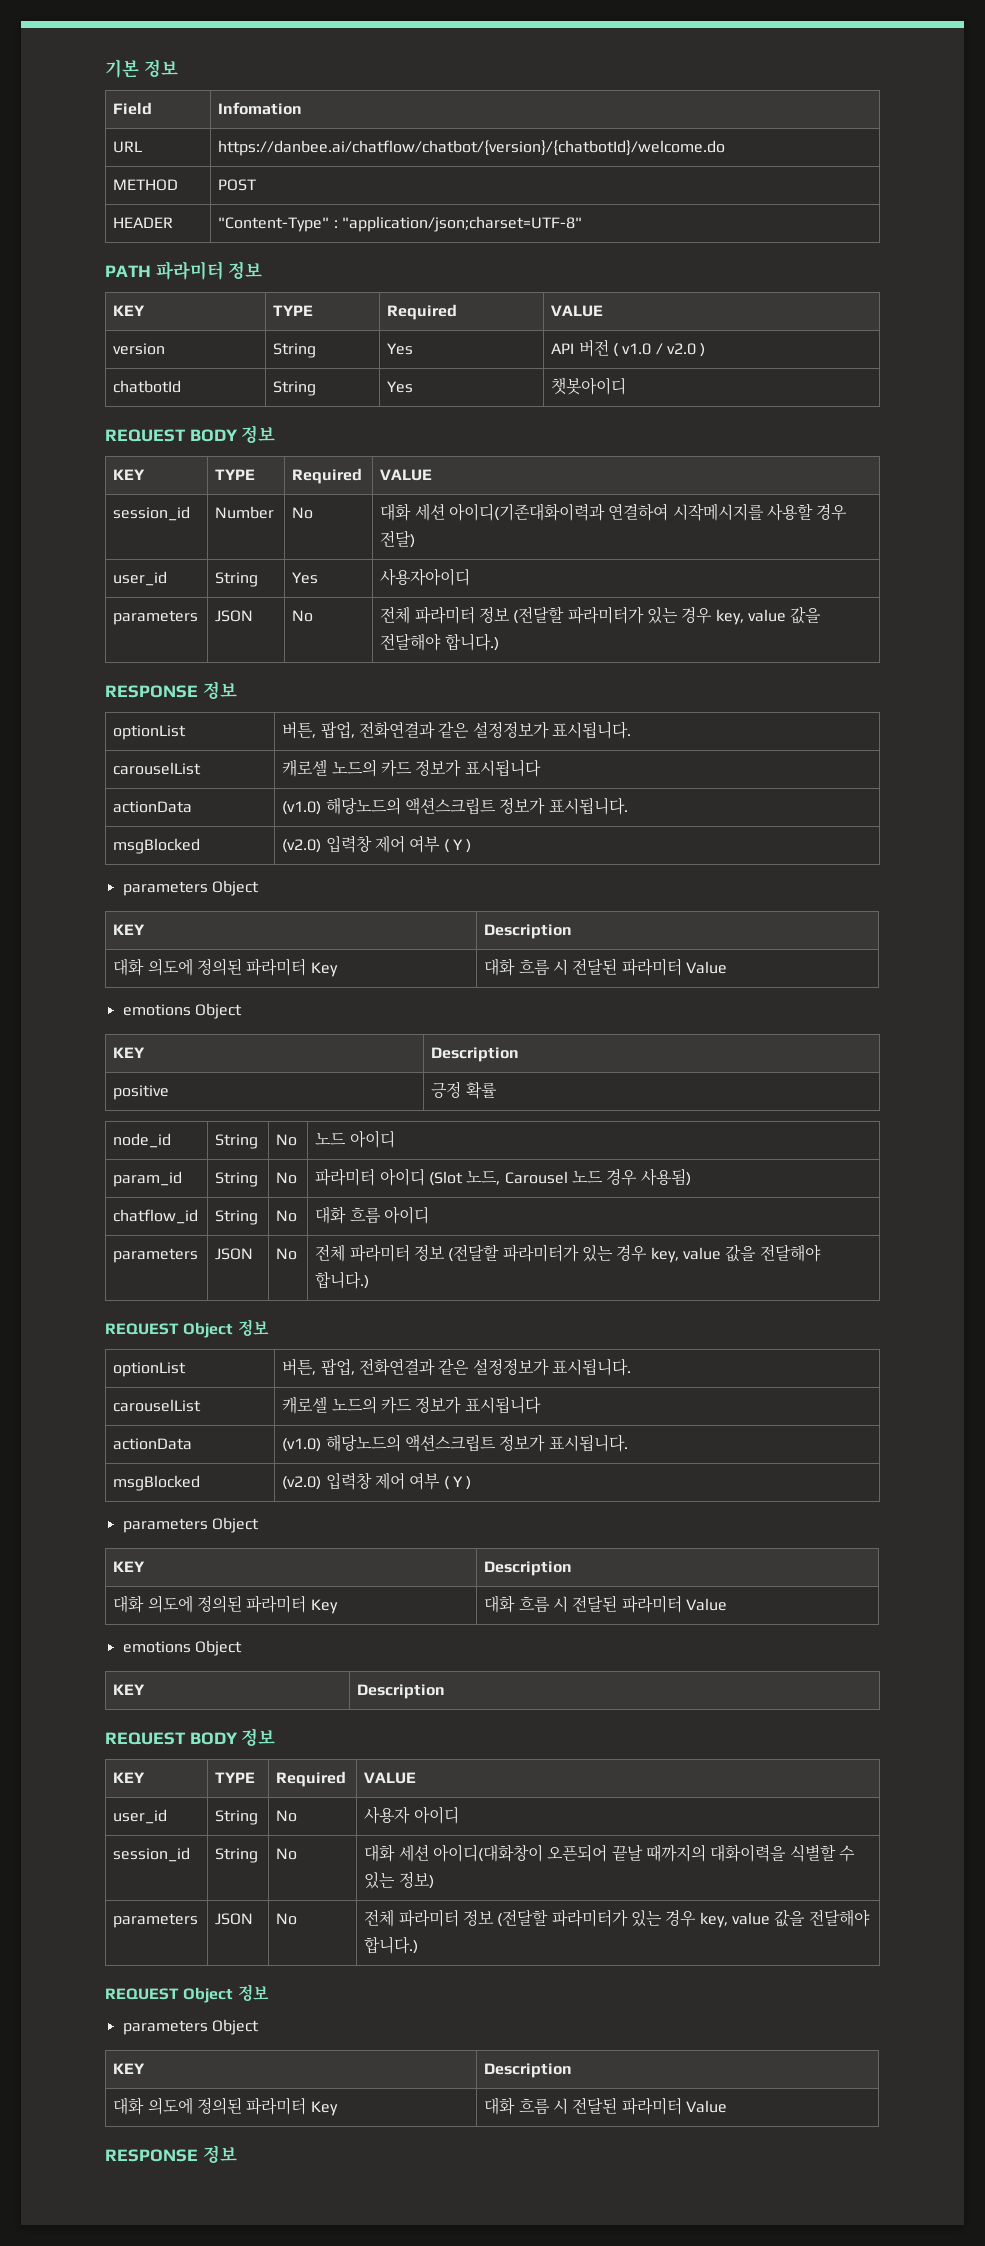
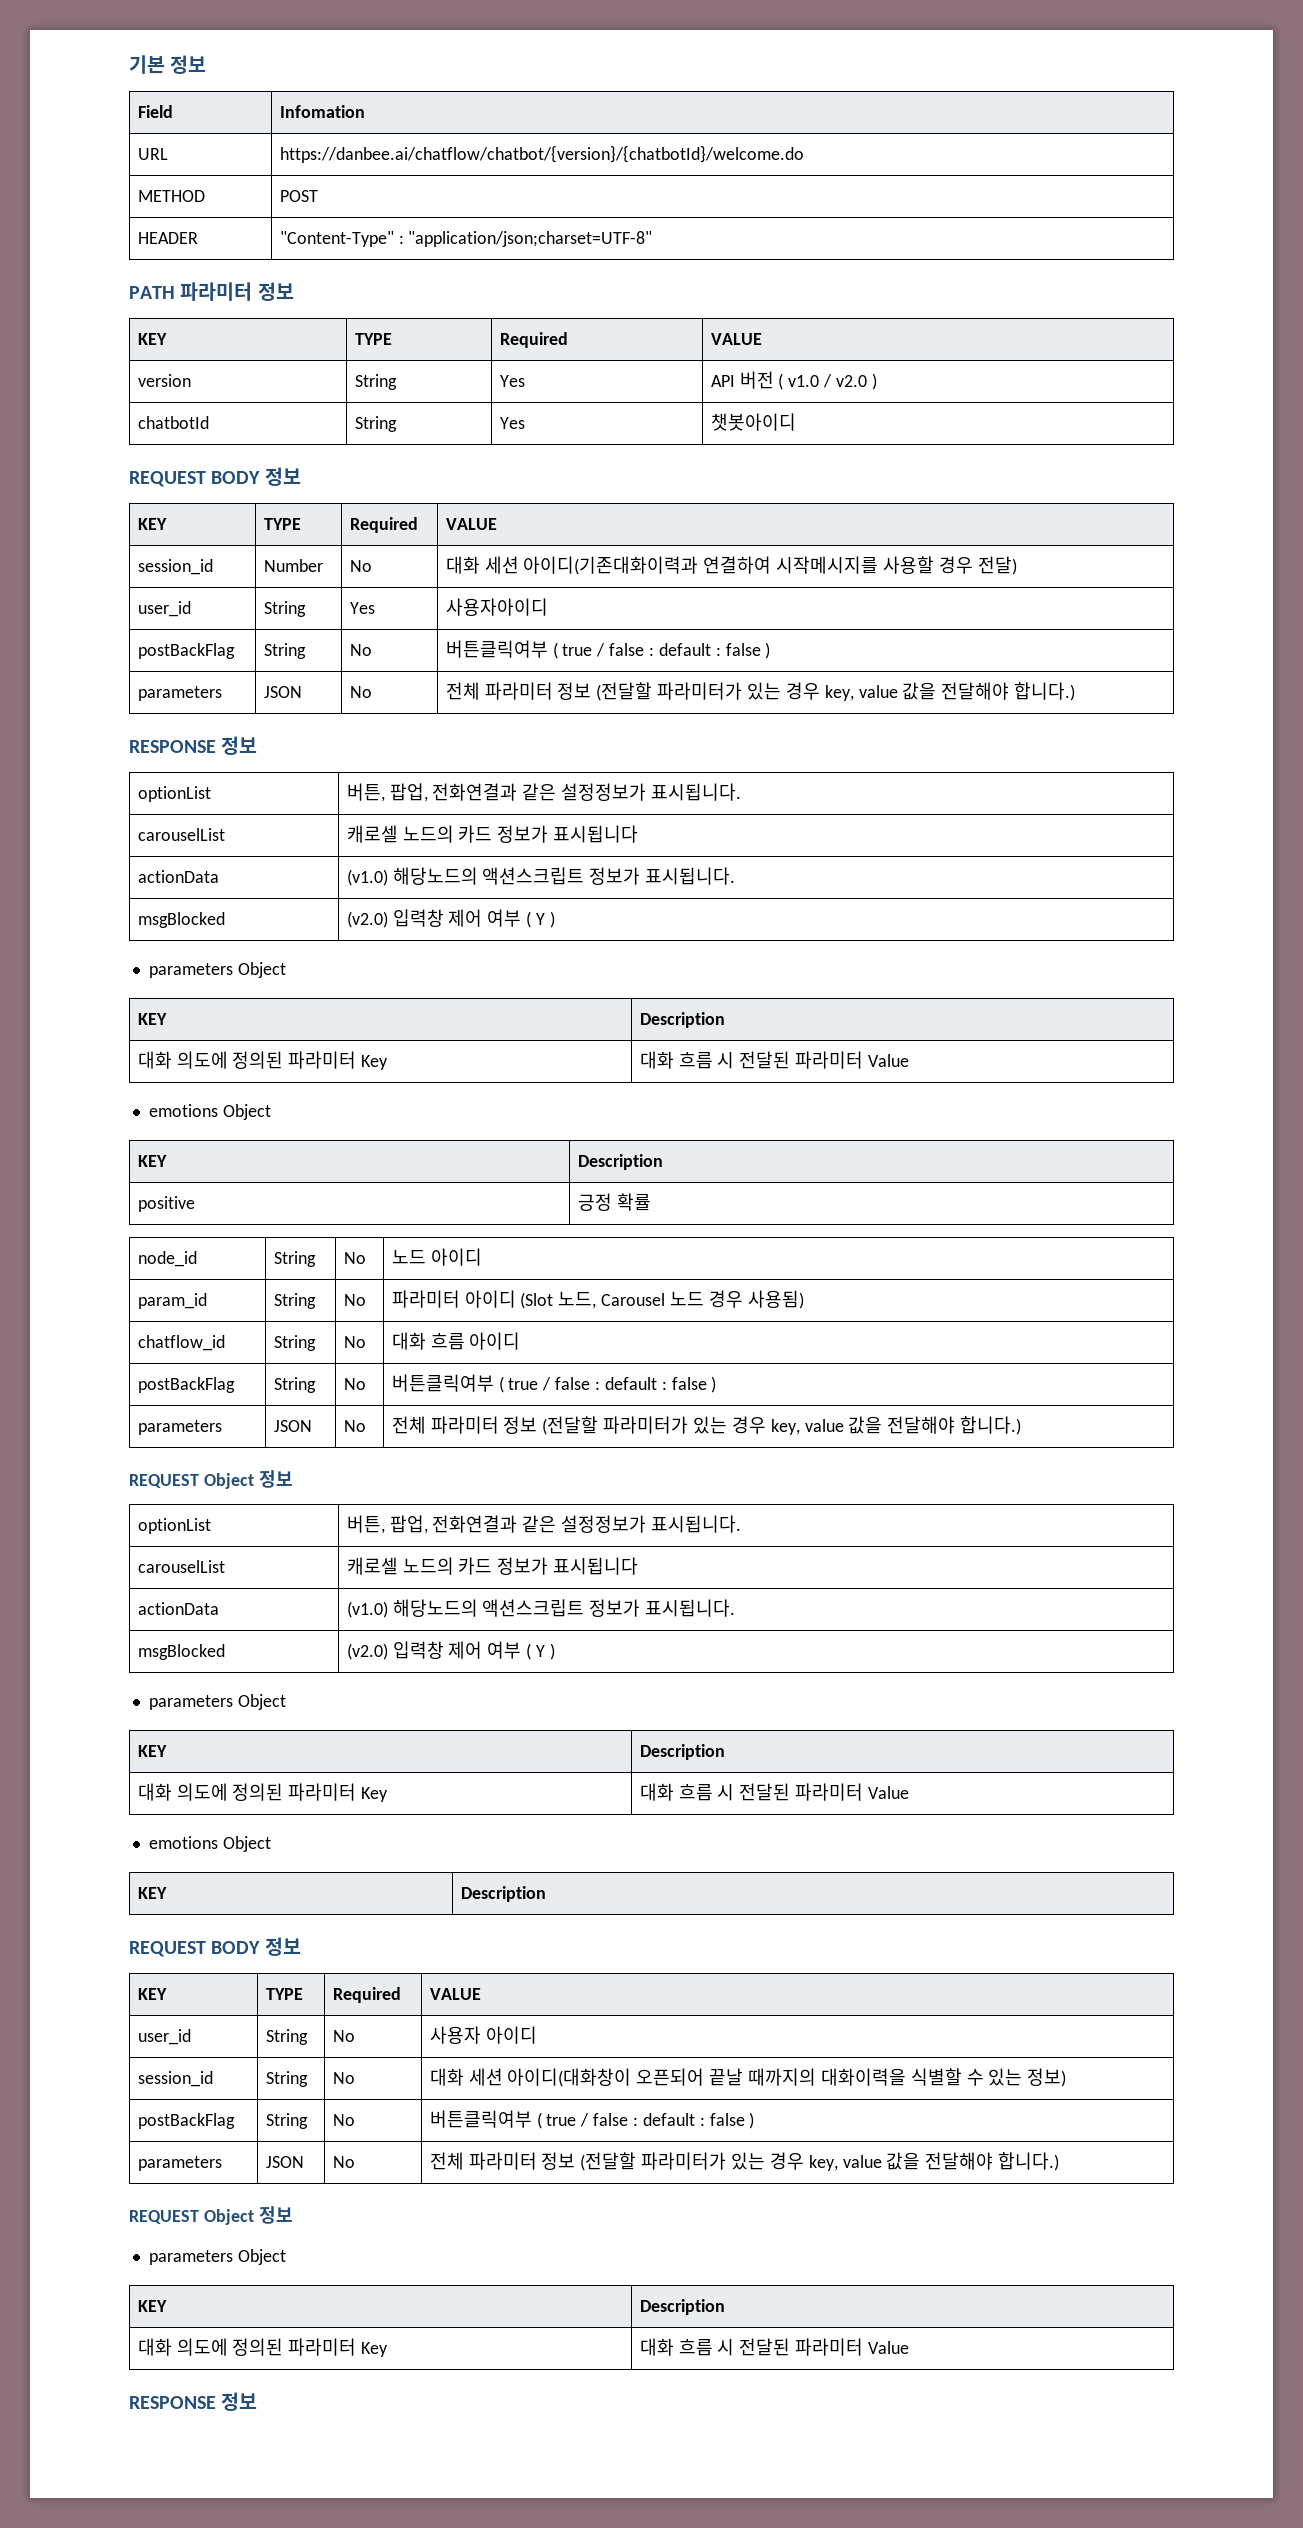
  user_id | String | Yes | 사용자아이디
+ postBackFlag | String | No | 버튼클릭여부 ( true / false : default : false )
  chatflow_id | String | No | 대화 흐름 아이디
+ postBackFlag | String | No | 버튼클릭여부 ( true / false : default : false )
  session_id | String | No | 대화 세션 아이디(대화창이 오픈되어 끝날 때까지의 대화이력을 식별할 수 있는 정보)
+ postBackFlag | String | No | 버튼클릭여부 ( true / false : default : false )

